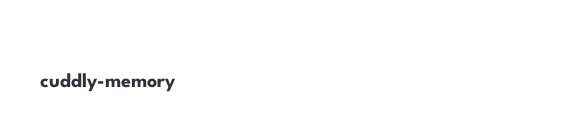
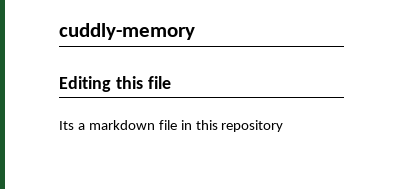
+ Editing this file
+ Its a markdown file in this repository

